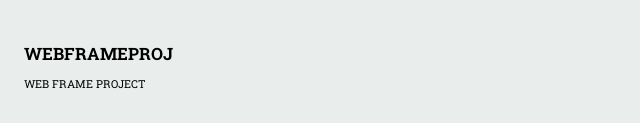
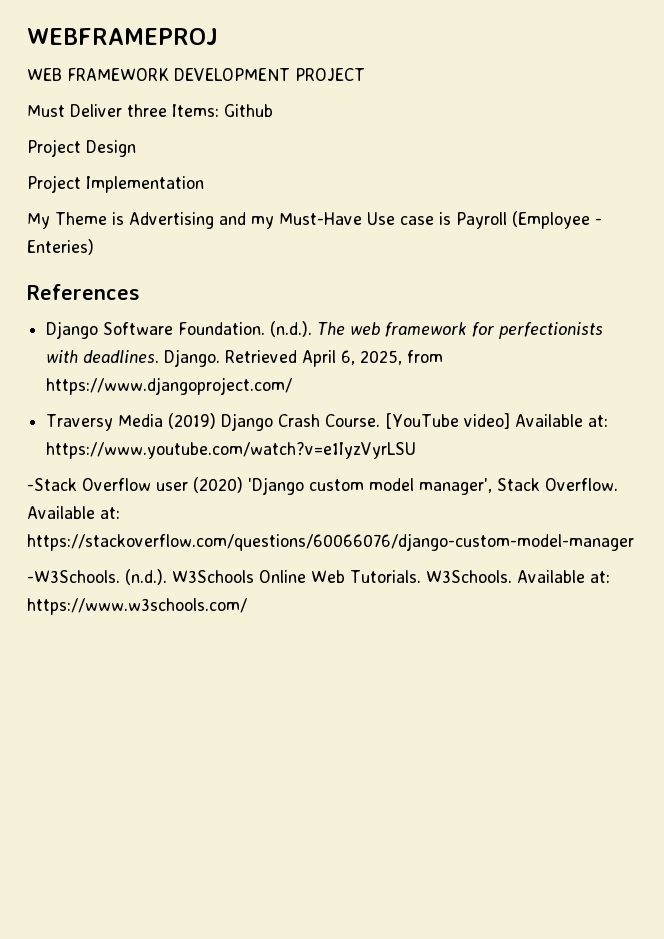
- WEB FRAME PROJECT
+ WEB FRAMEWORK DEVELOPMENT PROJECT
+ Must Deliver three Items: Github
+ Project Design
+ Project Implementation
+ My Theme is Advertising and my Must-Have Use case is Payroll (Employee - Enteries)
+ References
+ Django Software Foundation. (n.d.). The web framework for perfectionists with deadlines. Django. Retrieved April 6, 2025, from https://www.djangoproject.com/
+ Traversy Media (2019) Django Crash Course. [YouTube video] Available at: https://www.youtube.com/watch?v=e1IyzVyrLSU
+ -Stack Overflow user (2020) 'Django custom model manager', Stack Overflow. Available at: https://stackoverflow.com/questions/60066076/django-custom-model-manager
+ -W3Schools. (n.d.). W3Schools Online Web Tutorials. W3Schools. Available at: https://www.w3schools.com/

